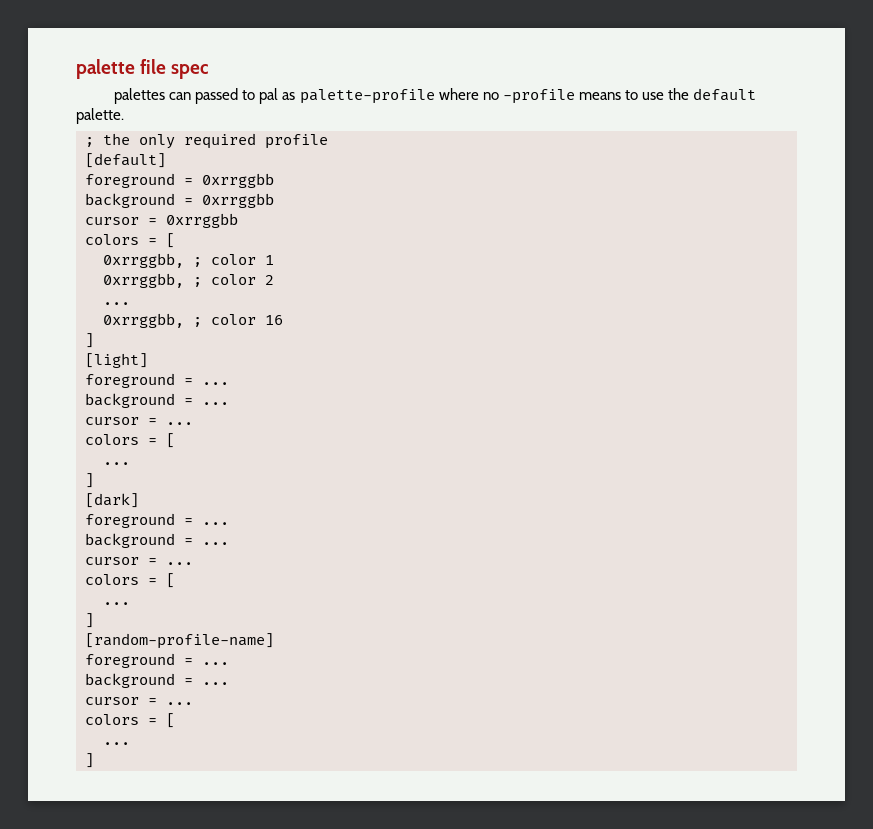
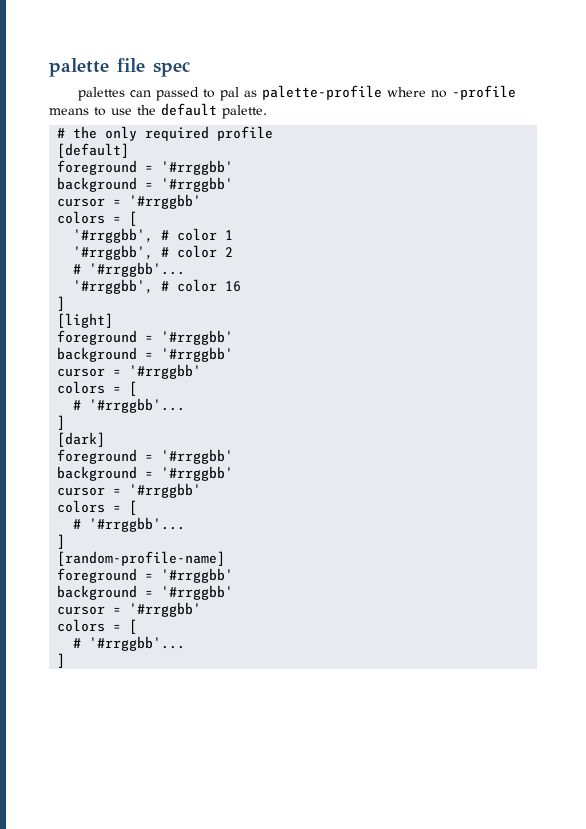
- ; the only required profile
+ # the only required profile
  [default]
- foreground = 0xrrggbb
- background = 0xrrggbb
- cursor = 0xrrggbb
+ foreground = '#rrggbb'
+ background = '#rrggbb'
+ cursor = '#rrggbb'
  colors = [
- 0xrrggbb, ; color 1
+ '#rrggbb', # color 1
- 0xrrggbb, ; color 2
- ...
- 0xrrggbb, ; color 16
+ '#rrggbb', # color 2
+ # '#rrggbb'...
+ '#rrggbb', # color 16
  [light]
- foreground = ...
- background = ...
- cursor = ...
+ foreground = '#rrggbb'
+ background = '#rrggbb'
+ cursor = '#rrggbb'
  colors = [
- ...
+ # '#rrggbb'...
  [dark]
- foreground = ...
- background = ...
- cursor = ...
+ foreground = '#rrggbb'
+ background = '#rrggbb'
+ cursor = '#rrggbb'
  colors = [
- ...
+ # '#rrggbb'...
  [random-profile-name]
- foreground = ...
- background = ...
- cursor = ...
+ foreground = '#rrggbb'
+ background = '#rrggbb'
+ cursor = '#rrggbb'
  colors = [
- ...
+ # '#rrggbb'...

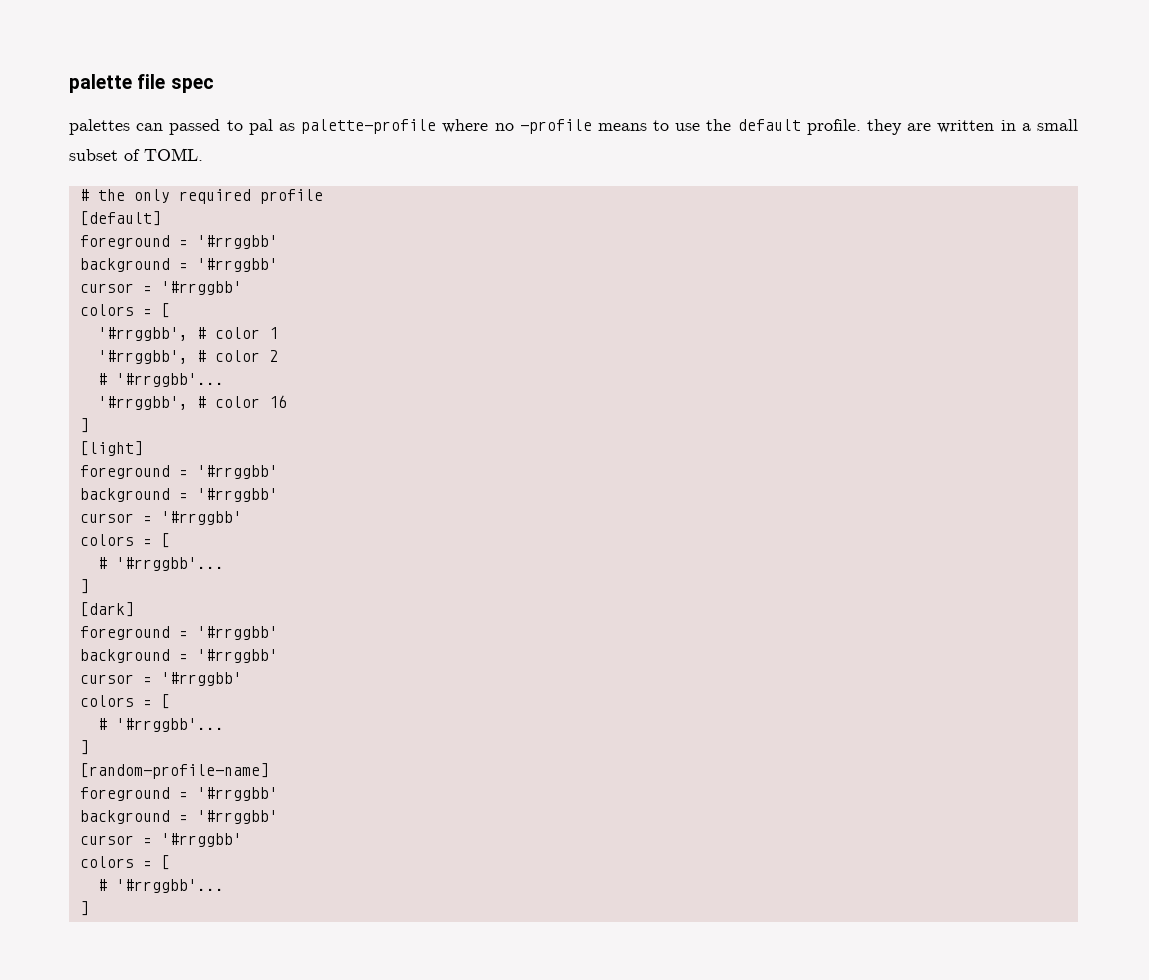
- palettes can passed to pal as palette-profile where no -profile means to use the default palette.
+ palettes can passed to pal as palette-profile where no -profile means to use the default profile. they are written in a small subset of TOML.

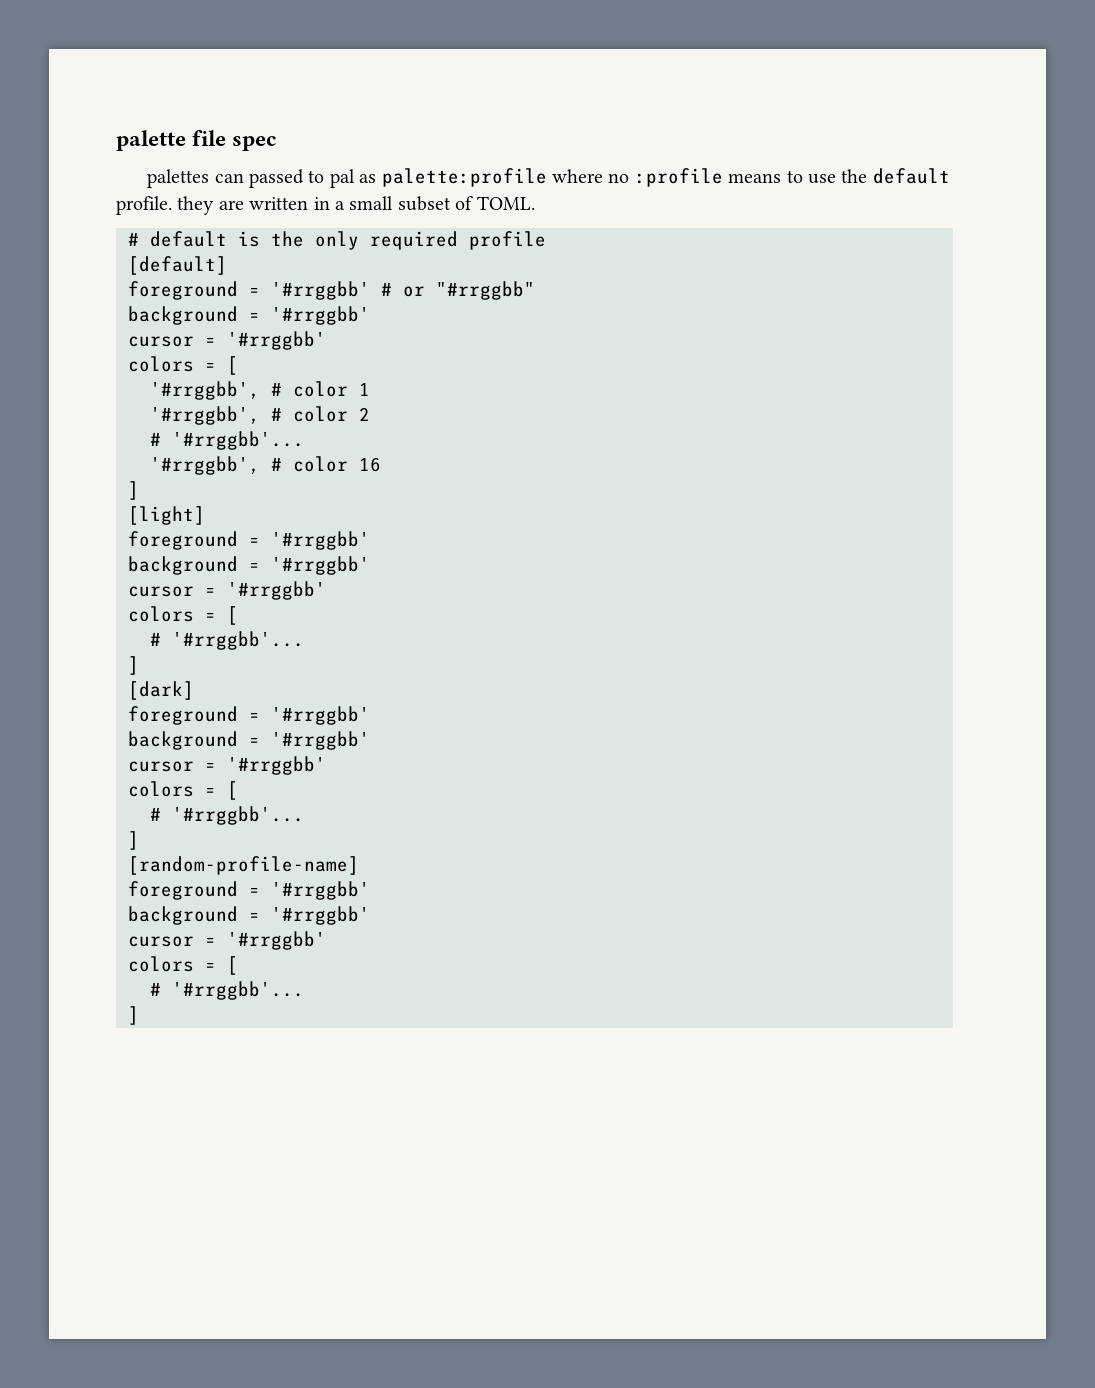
- palettes can passed to pal as palette-profile where no -profile means to use the default profile. they are written in a small subset of TOML.
+ palettes can passed to pal as palette:profile where no :profile means to use the default profile. they are written in a small subset of TOML.
- # the only required profile
+ # default is the only required profile
  [default]
- foreground = '#rrggbb'
+ foreground = '#rrggbb' # or "#rrggbb"

